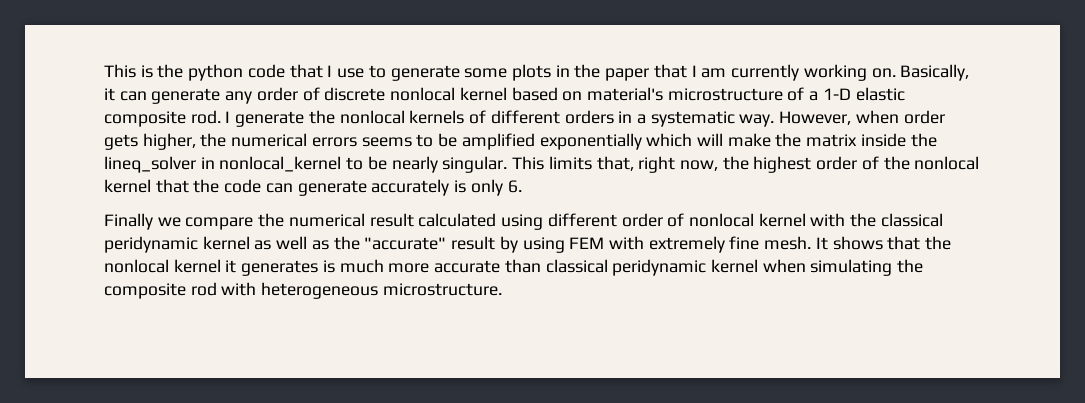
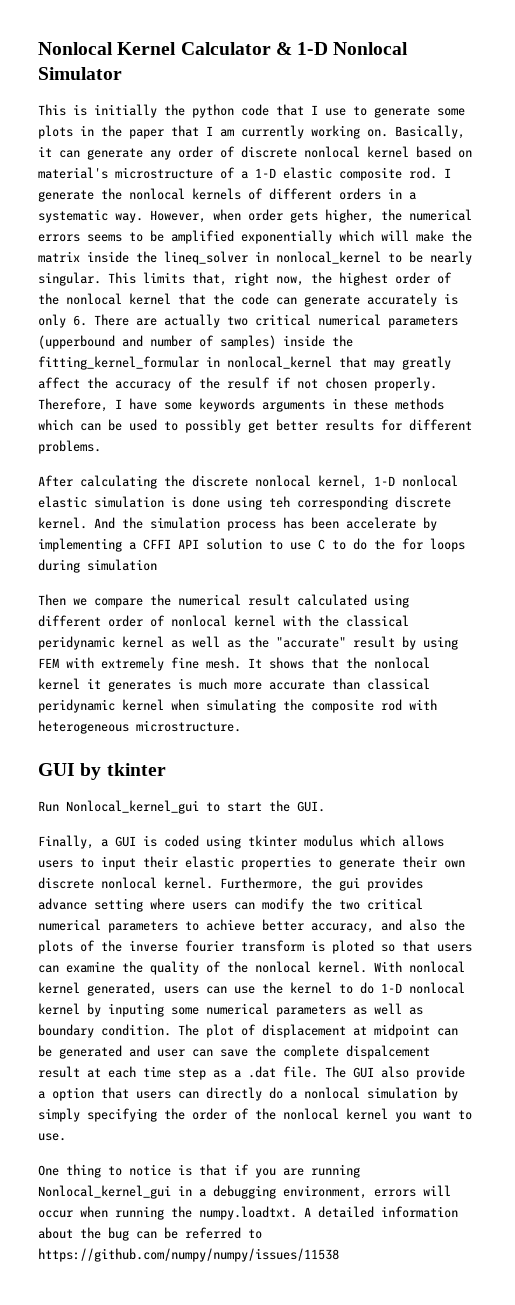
+ Nonlocal Kernel Calculator & 1-D Nonlocal Simulator
- This is the python code that I use to generate some plots in the paper that I am currently working on.
+ This is initially the python code that I use to generate some plots in the paper that I am currently working on.
- This limits that, right now, the highest order of the nonlocal kernel that the code can generate accurately is only 6.
- Finally we compare the numerical result calculated using different order of nonlocal kernel with the classical peridynamic kernel as well as the "accurate" result by using FEM with extremely fine mesh.
+ This limits that, right now, the highest order of the nonlocal kernel that the code can generate accurately is only 6. There are actually two critical numerical parameters (upperbound and number of samples) inside the fitting_kernel_formular in nonlocal_kernel that may greatly affect the accuracy of the resulf if not chosen properly. Therefore, I have some keywords arguments in these methods which can be used to possibly get better results for different problems.
+ After calculating the discrete nonlocal kernel, 1-D nonlocal elastic simulation is done using teh corresponding discrete kernel. And the simulation process has been accelerate by implementing a CFFI API solution to use C to do the for loops during simulation
+ Then we compare the numerical result calculated using different order of nonlocal kernel with the classical peridynamic kernel as well as the "accurate" result by using FEM with extremely fine mesh.
+ GUI by tkinter
+ Run Nonlocal_kernel_gui to start the GUI.
+ Finally, a GUI is coded using tkinter modulus which allows users to input their elastic properties to generate their own discrete nonlocal kernel. Furthermore, the gui provides advance setting where users can modify the two critical numerical parameters to achieve better accuracy, and also the plots of the inverse fourier transform is ploted so that users can examine the quality of the nonlocal kernel. With nonlocal kernel generated, users can use the kernel to do 1-D nonlocal kernel by inputing some numerical parameters as well as boundary condition. The plot of displacement at midpoint can be generated and user can save the complete dispalcement result at each time step as a .dat file. The GUI also provide a option that users can directly do a nonlocal simulation by simply specifying the order of the nonlocal kernel you want to use.
+ One thing to notice is that if you are running Nonlocal_kernel_gui in a debugging environment, errors will occur when running the numpy.loadtxt. A detailed information about the bug can be referred to https://github.com/numpy/numpy/issues/11538

